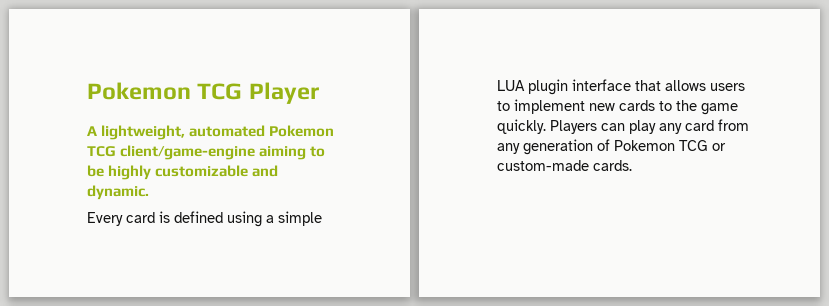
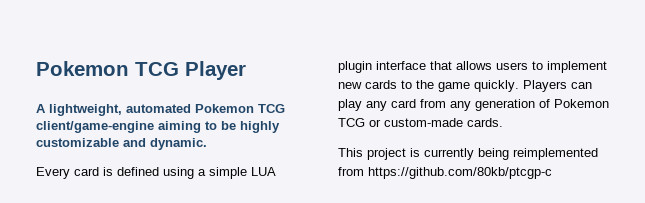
+ This project is currently being reimplemented from https://github.com/80kb/ptcgp-c

